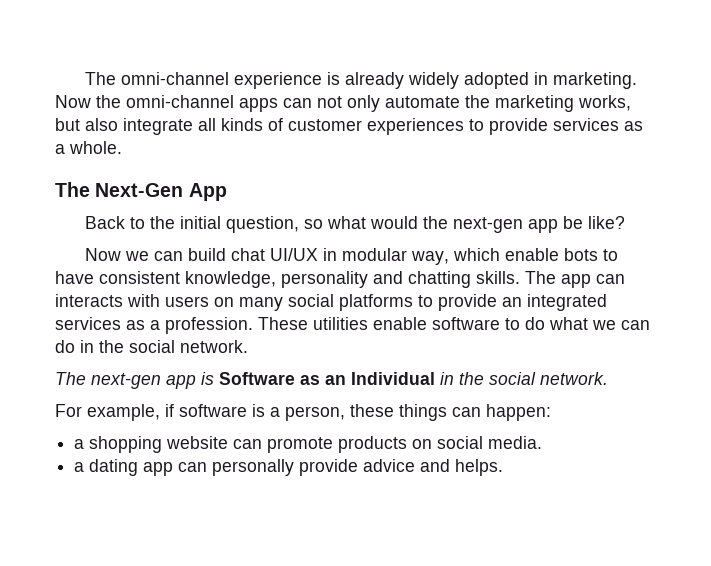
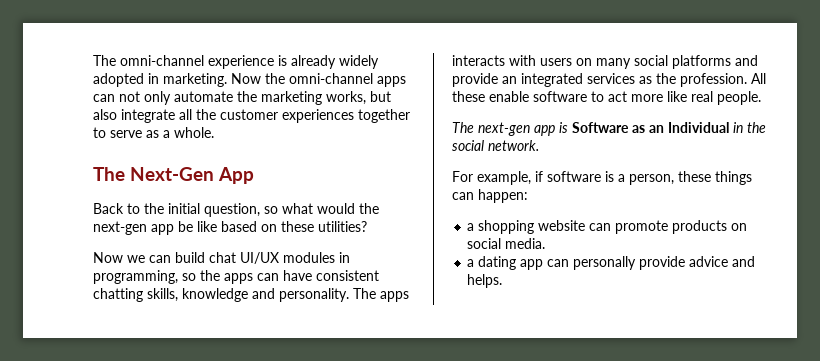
- Now the omni-channel apps can not only automate the marketing works, but also integrate all kinds of customer experiences to provide services as a whole.
+ Now the omni-channel apps can not only automate the marketing works, but also integrate all the customer experiences together to serve as a whole.
- Back to the initial question, so what would the next-gen app be like?
+ Back to the initial question, so what would the next-gen app be like based on these utilities?
- Now we can build chat UI/UX in modular way, which enable bots to have consistent knowledge, personality and chatting skills. The app can interacts with users on many social platforms to provide an integrated services as a profession. These utilities enable software to do what we can do in the social network.
+ Now we can build chat UI/UX modules in programming, so the apps can have consistent chatting skills, knowledge and personality. The apps interacts with users on many social platforms and provide an integrated services as the profession. All these enable software to act more like real people.

